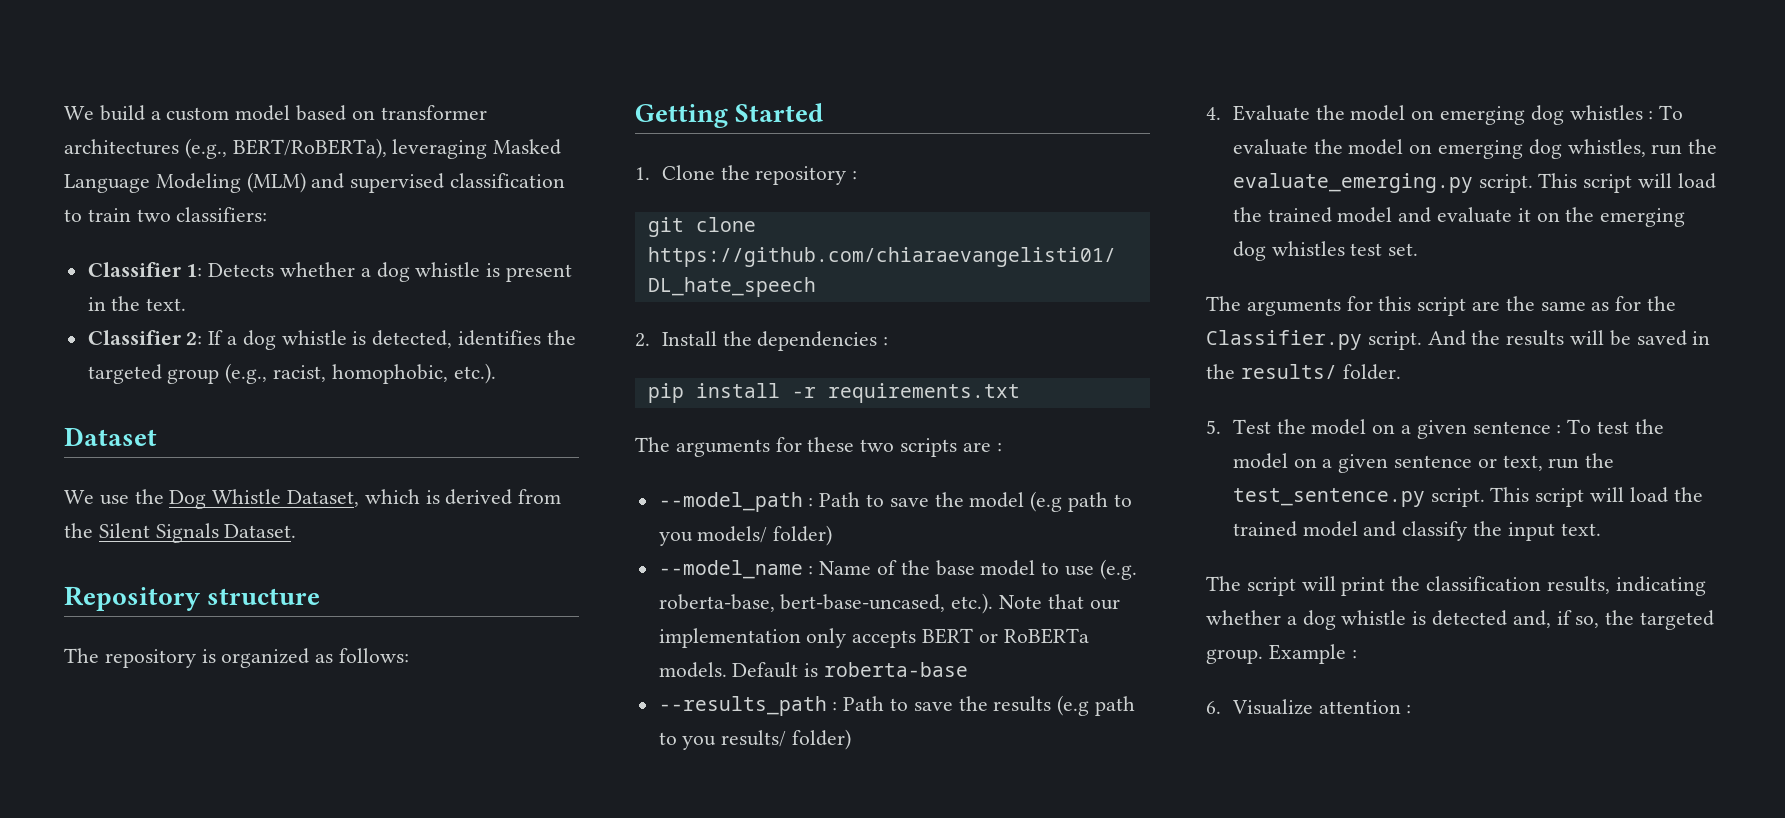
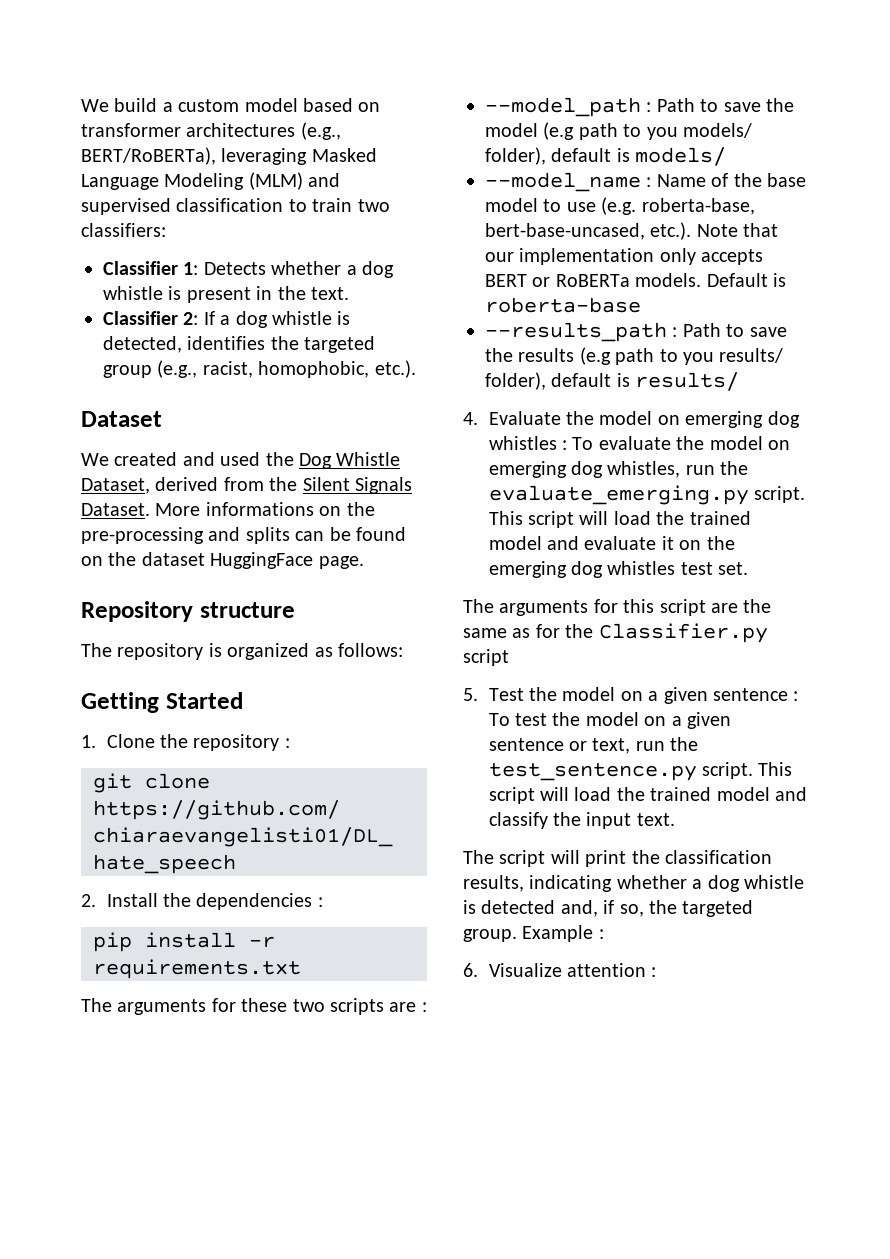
- We use the Dog Whistle Dataset, which is derived from the Silent Signals Dataset.
+ We created and used the Dog Whistle Dataset, derived from the Silent Signals Dataset. More informations on the pre-processing and splits can be found on the dataset HuggingFace page.
- --model_path : Path to save the model (e.g path to you models/ folder)
+ --model_path : Path to save the model (e.g path to you models/ folder), default is models/
- --results_path : Path to save the results (e.g path to you results/ folder)
+ --results_path : Path to save the results (e.g path to you results/ folder), default is results/
- The arguments for this script are the same as for the Classifier.py script. And the results will be saved in the results/ folder.
+ The arguments for this script are the same as for the Classifier.py script

